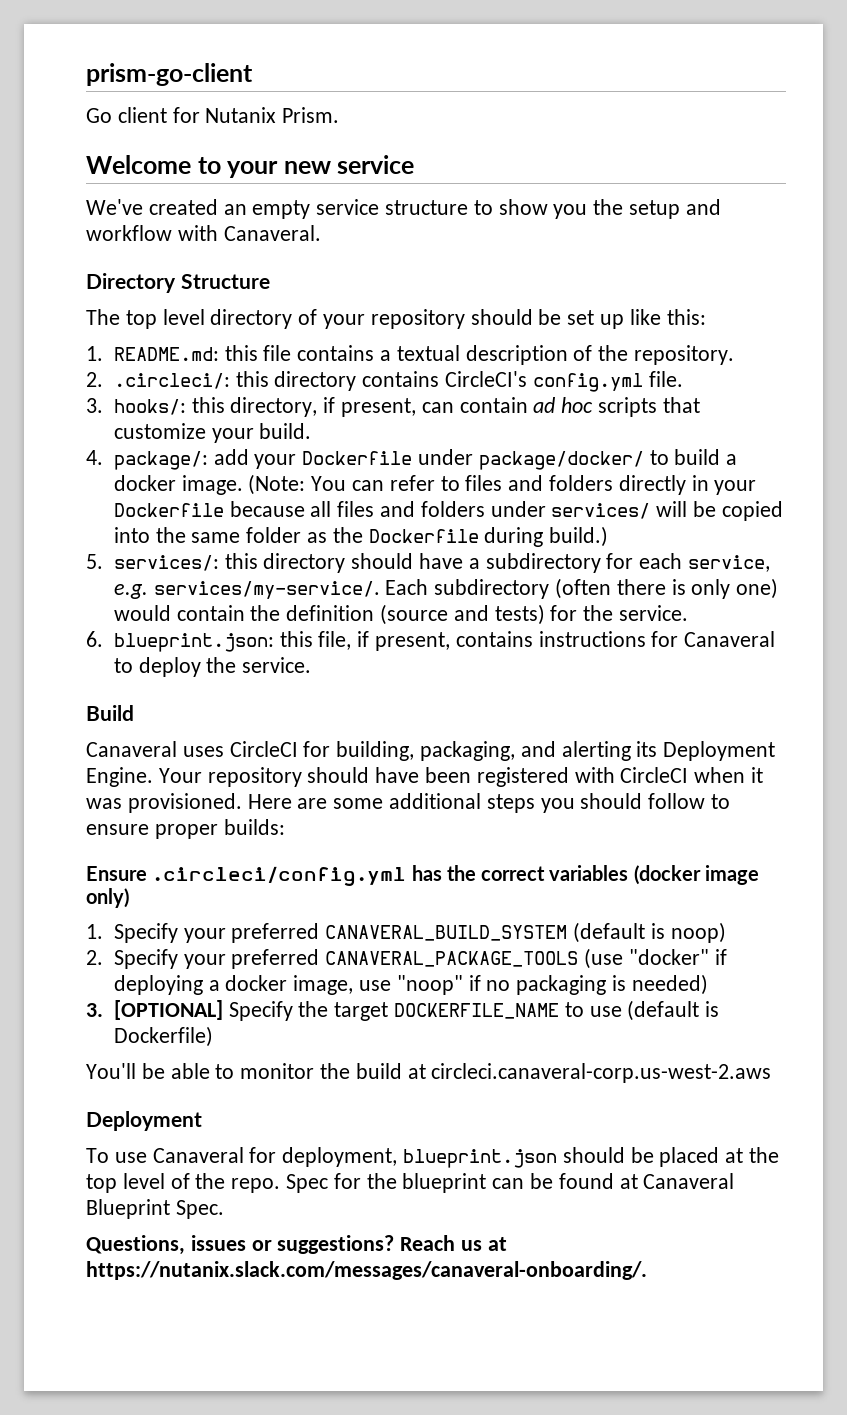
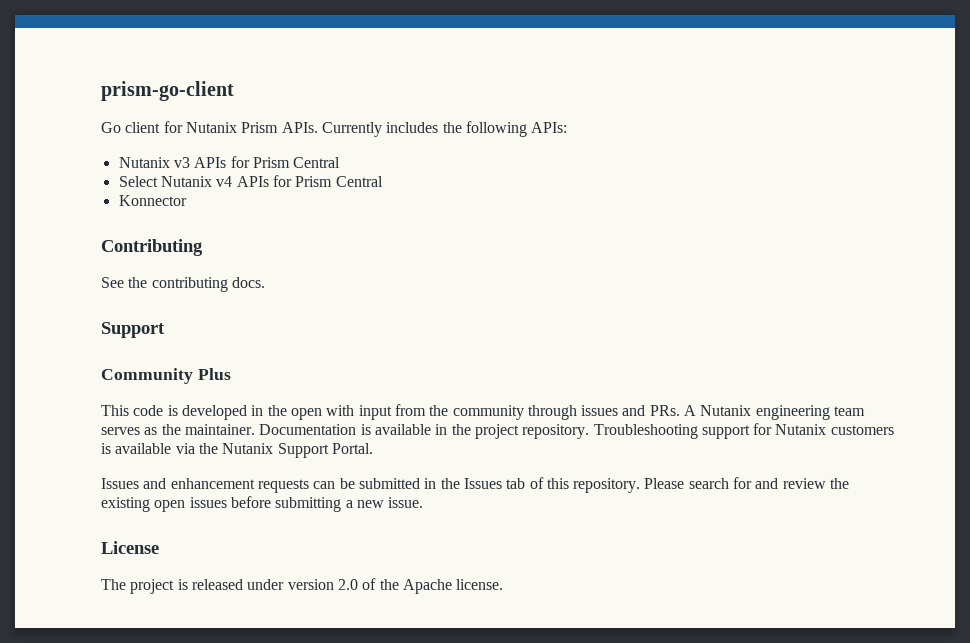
- Go client for Nutanix Prism.
- Welcome to your new service
- We've created an empty service structure to show you the setup and workflow with Canaveral.
- Directory Structure
- The top level directory of your repository should be set up like this:
- 1. README.md: this file contains a textual description of the repository.
- 2. .circleci/: this directory contains CircleCI's config.yml file.
- 3. hooks/: this directory, if present, can contain ad hoc scripts that customize your build.
- 4. package/: add your Dockerfile under package/docker/ to build a docker image. (Note: You can refer to files and folders directly in your Dockerfile because all files and folders under services/ will be copied into the same folder as the Dockerfile during build.)
- 5. services/: this directory should have a subdirectory for each service, e.g. services/my-service/. Each subdirectory (often there is only one) would contain the definition (source and tests) for the service.
- 6. blueprint.json: this file, if present, contains instructions for Canaveral to deploy the service.
- Build
- Canaveral uses CircleCI for building, packaging, and alerting its Deployment Engine. Your repository should have been registered with CircleCI when it was provisioned. Here are some additional steps you should follow to ensure proper builds:
- Ensure .circleci/config.yml has the correct variables (docker image only)
- 1. Specify your preferred CANAVERAL_BUILD_SYSTEM (default is noop)
- 2. Specify your preferred CANAVERAL_PACKAGE_TOOLS (use "docker" if deploying a docker image, use "noop" if no packaging is needed)
- 3. [OPTIONAL] Specify the target DOCKERFILE_NAME to use (default is Dockerfile)
- You'll be able to monitor the build at circleci.canaveral-corp.us-west-2.aws
- Deployment
- To use Canaveral for deployment, blueprint.json should be placed at the top level of the repo. Spec for the blueprint can be found at Canaveral Blueprint Spec.
- Questions, issues or suggestions? Reach us at https://nutanix.slack.com/messages/canaveral-onboarding/.
+ Go client for Nutanix Prism APIs. Currently includes the following APIs:
+ Nutanix v3 APIs for Prism Central
+ Select Nutanix v4 APIs for Prism Central
+ Konnector
+ Contributing
+ See the contributing docs.
+ Support
+ Community Plus
+ This code is developed in the open with input from the community through issues and PRs. A Nutanix engineering team serves as the maintainer. Documentation is available in the project repository. Troubleshooting support for Nutanix customers is available via the Nutanix Support Portal.
+ Issues and enhancement requests can be submitted in the Issues tab of this repository. Please search for and review the existing open issues before submitting a new issue.
+ License
+ The project is released under version 2.0 of the Apache license.

